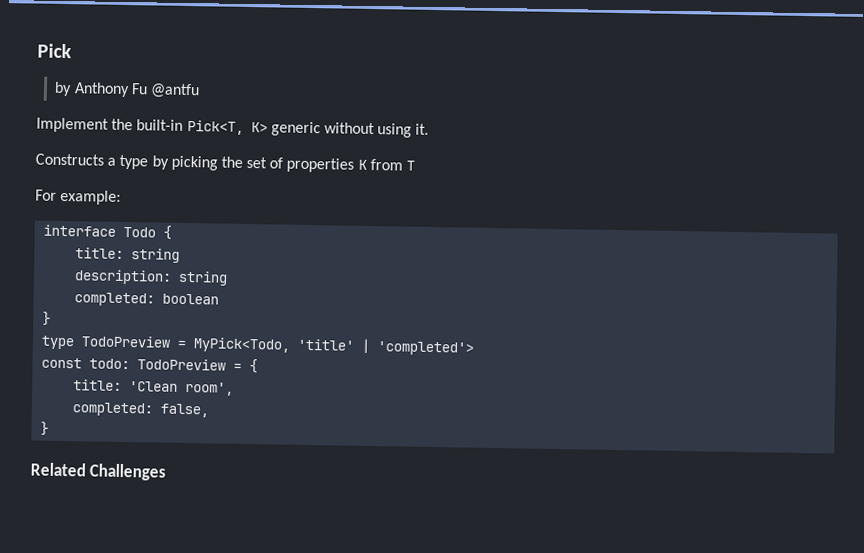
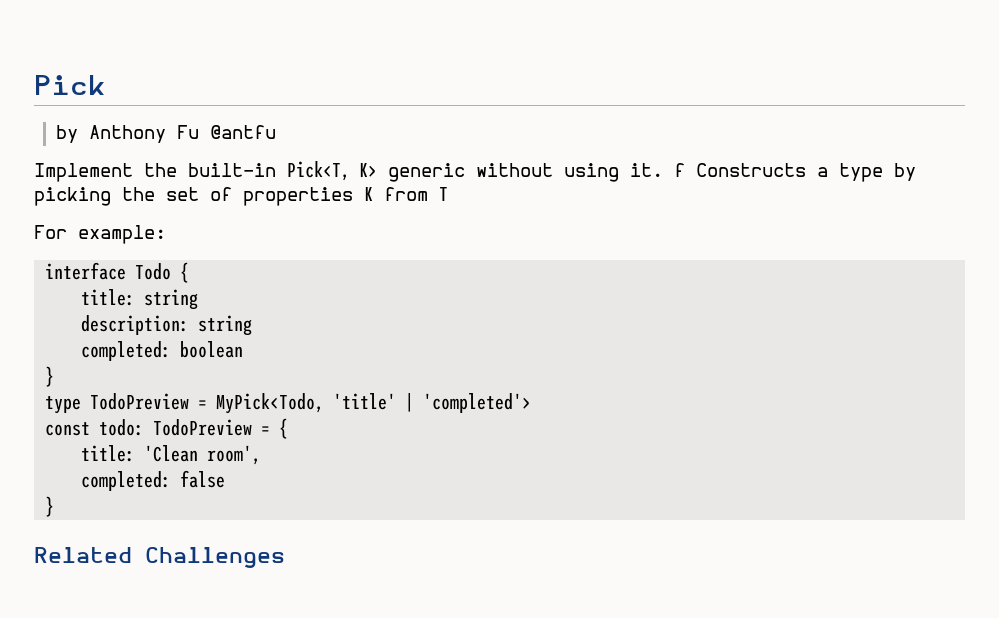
- Implement the built-in Pick<T, K> generic without using it.
- Constructs a type by picking the set of properties K from T
+ Implement the built-in Pick<T, K> generic without using it. f Constructs a type by picking the set of properties K from T
- completed: false,
+ completed: false

